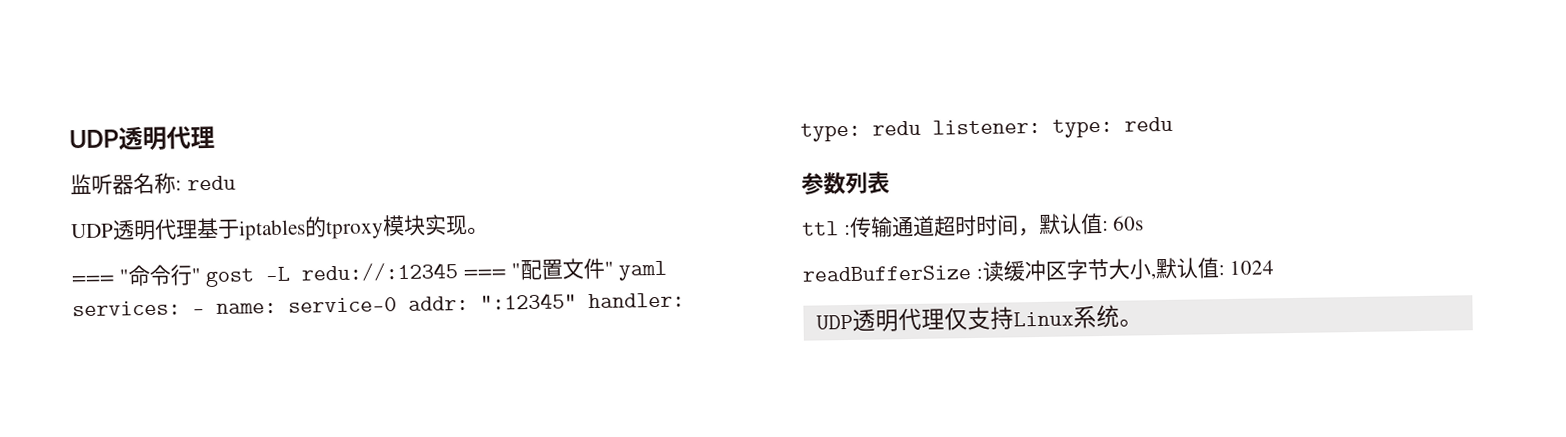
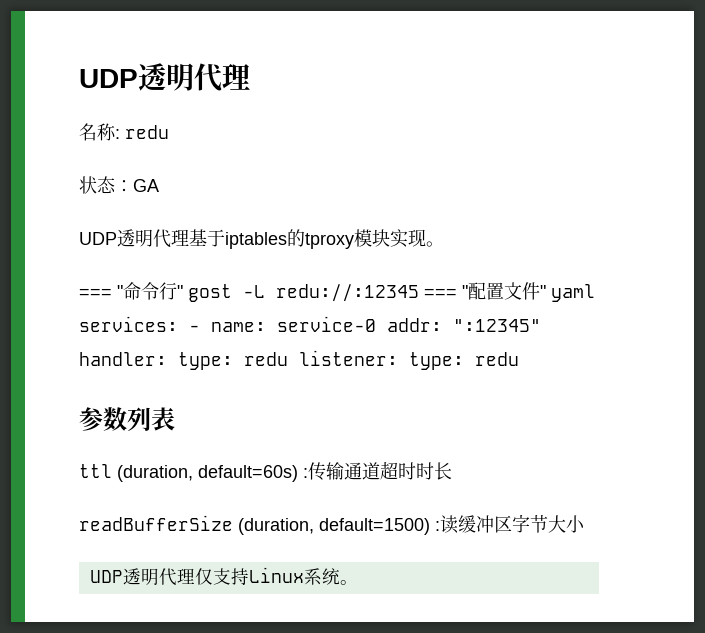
- 监听器名称: redu
+ 名称: redu
+ 状态：GA
- ttl :传输通道超时时间，默认值: 60s
+ ttl (duration, default=60s) :传输通道超时时长
- readBufferSize :读缓冲区字节大小,默认值: 1024
+ readBufferSize (duration, default=1500) :读缓冲区字节大小

